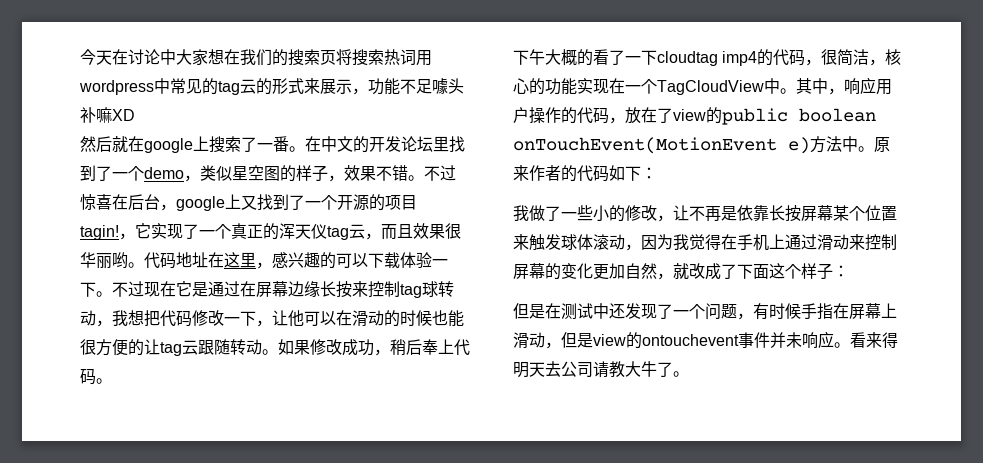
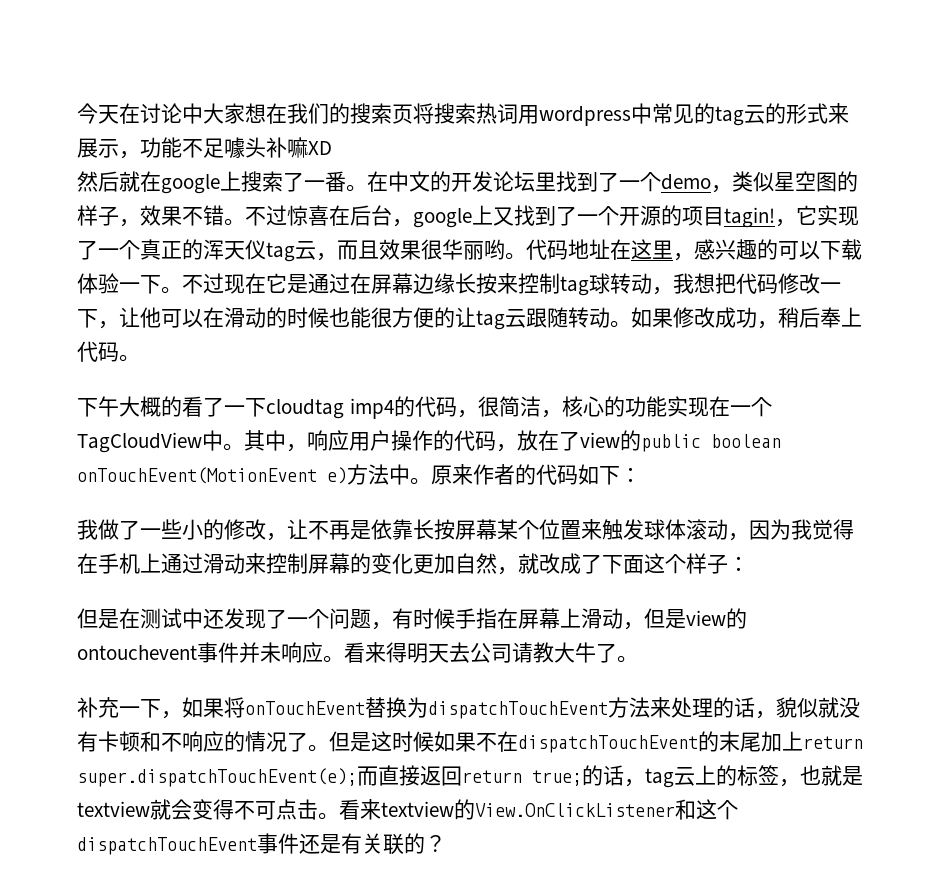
+ 补充一下，如果将onTouchEvent替换为dispatchTouchEvent方法来处理的话，貌似就没有卡顿和不响应的情况了。但是这时候如果不在dispatchTouchEvent的末尾加上return super.dispatchTouchEvent(e);而直接返回return true;的话，tag云上的标签，也就是textview就会变得不可点击。看来textview的View.OnClickListener和这个dispatchTouchEvent事件还是有关联的？

